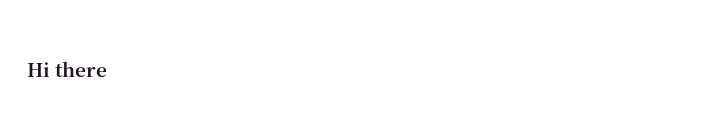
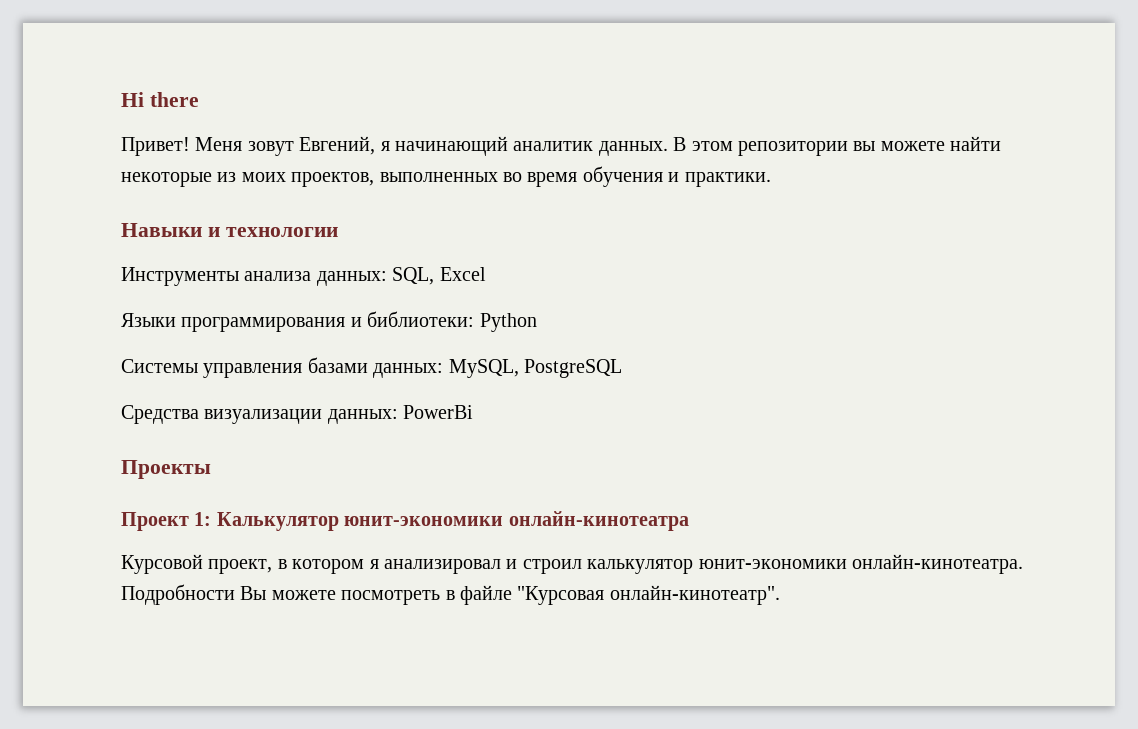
+ Привет! Меня зовут Евгений, я начинающий аналитик данных. В этом репозитории вы можете найти некоторые из моих проектов, выполненных во время обучения и практики.
+ Навыки и технологии
+ Инструменты анализа данных: SQL, Excel
+ Языки программирования и библиотеки: Python
+ Системы управления базами данных: MySQL, PostgreSQL
+ Средства визуализации данных: PowerBi
+ Проекты
+ Проект 1: Калькулятор юнит-экономики онлайн-кинотеатра
+ Курсовой проект, в котором я анализировал и строил калькулятор юнит-экономики онлайн-кинотеатра. Подробности Вы можете посмотреть в файле "Курсовая онлайн-кинотеатр".

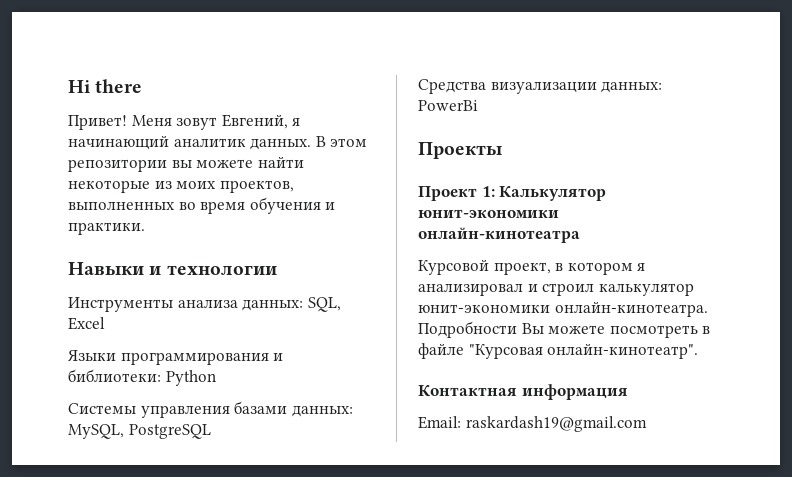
+ Контактная информация
+ Email: raskardash19@gmail.com

